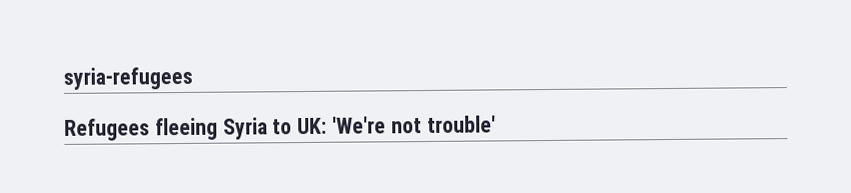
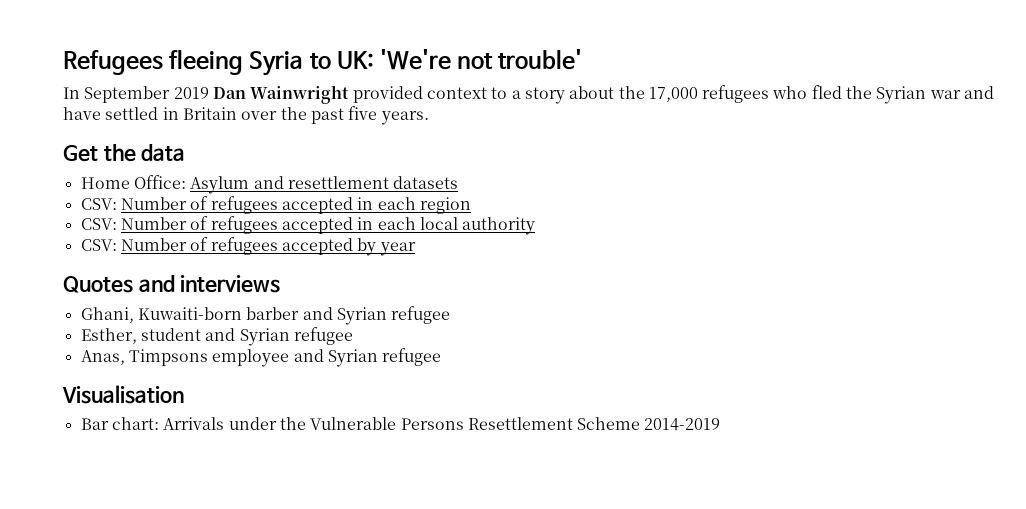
- syria-refugees
+ In September 2019 Dan Wainwright provided context to a story about the 17,000 refugees who fled the Syrian war and have settled in Britain over the past five years.
+ Get the data
+ Home Office: Asylum and resettlement datasets
+ CSV: Number of refugees accepted in each region
+ CSV: Number of refugees accepted in each local authority
+ CSV: Number of refugees accepted by year
+ Quotes and interviews
+ Ghani, Kuwaiti-born barber and Syrian refugee
+ Esther, student and Syrian refugee
+ Anas, Timpsons employee and Syrian refugee
+ Visualisation
+ Bar chart: Arrivals under the Vulnerable Persons Resettlement Scheme 2014-2019

